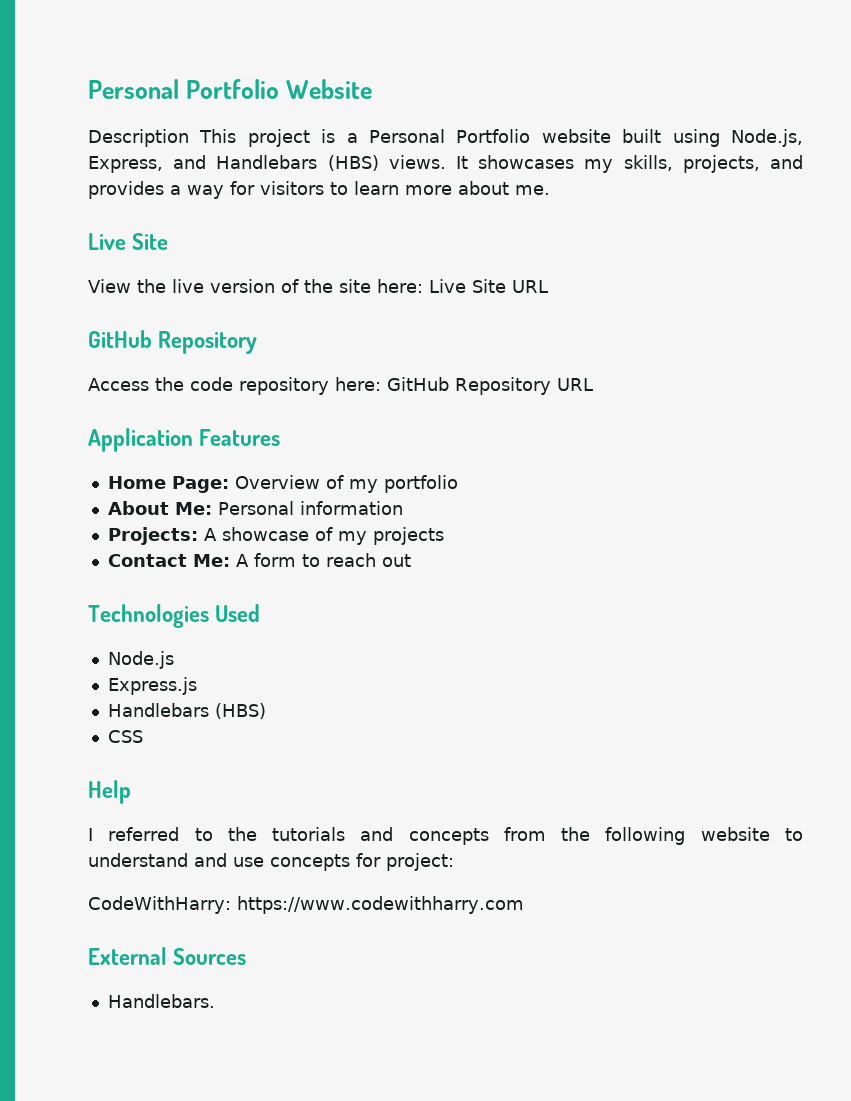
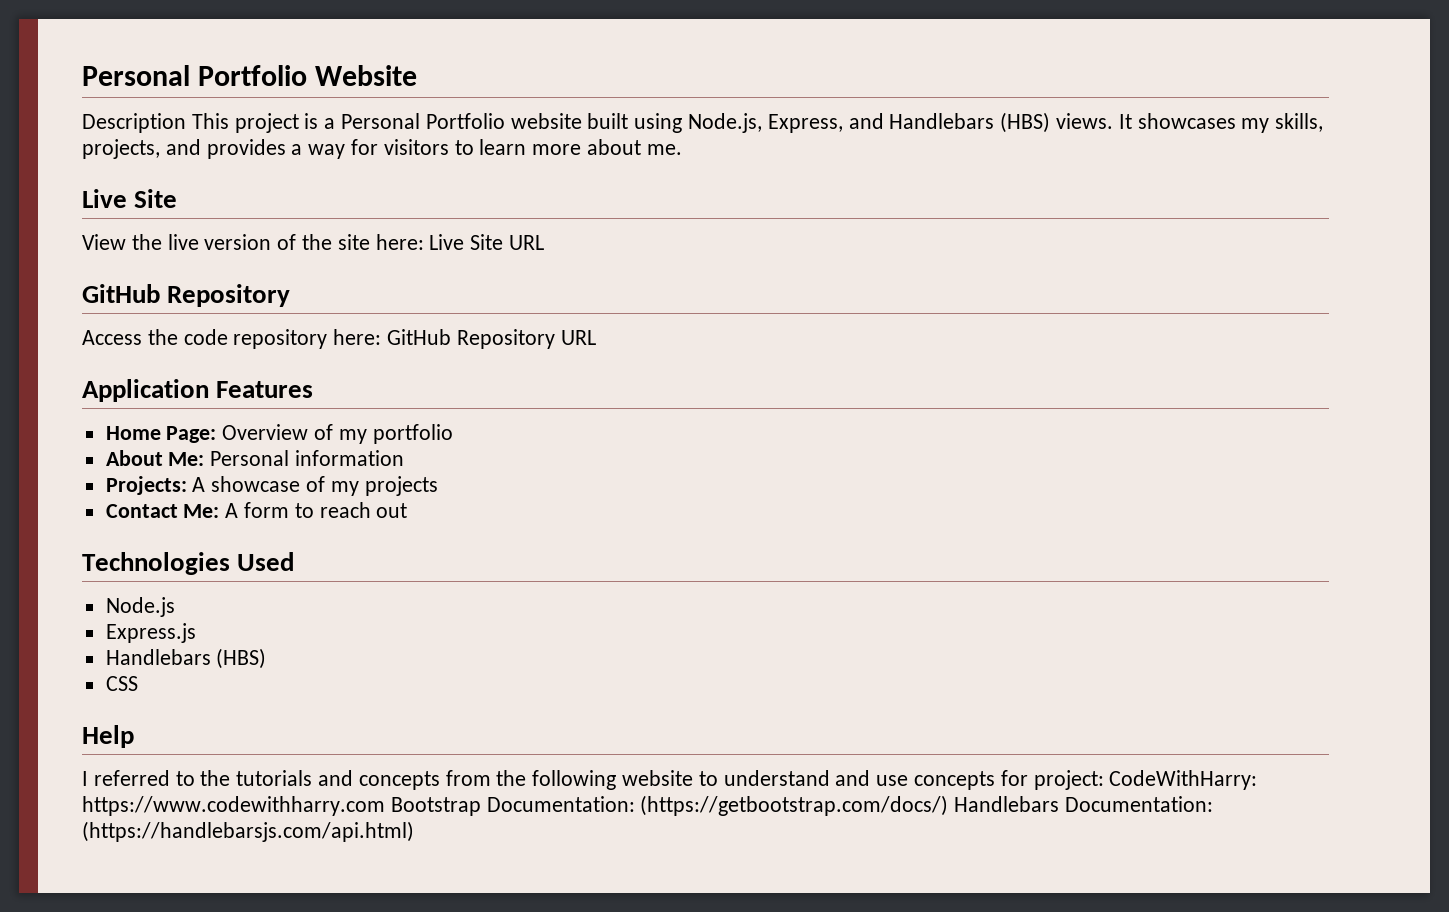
- I referred to the tutorials and concepts from the following website to understand and use concepts for project:
- CodeWithHarry: https://www.codewithharry.com
- External Sources
- Handlebars.
+ I referred to the tutorials and concepts from the following website to understand and use concepts for project: CodeWithHarry: https://www.codewithharry.com Bootstrap Documentation: (https://getbootstrap.com/docs/) Handlebars Documentation: (https://handlebarsjs.com/api.html)

